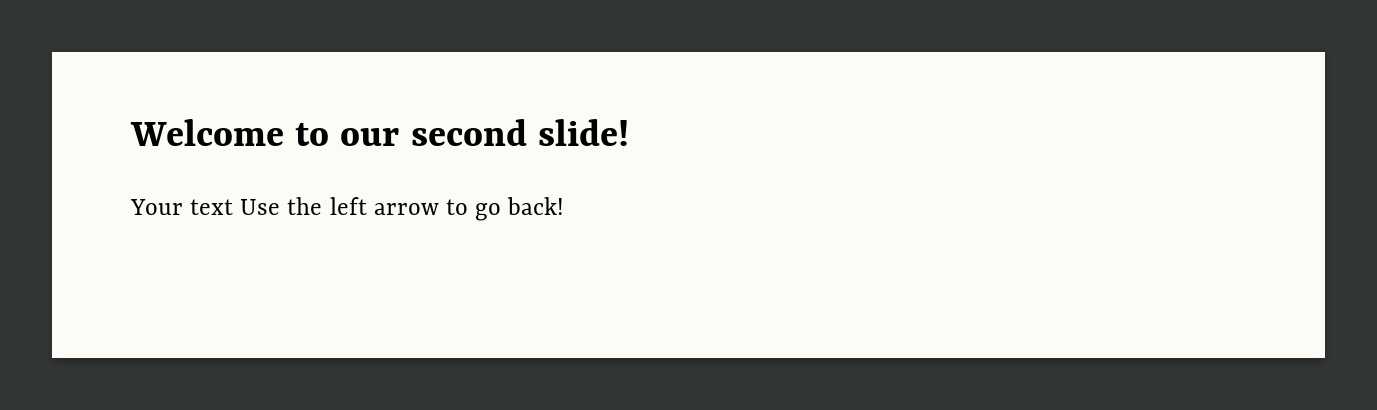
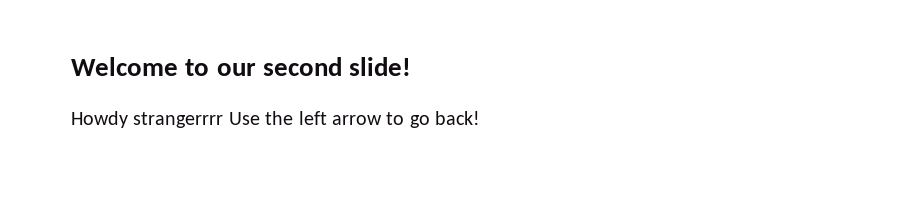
- Your text Use the left arrow to go back!
+ Howdy strangerrrr Use the left arrow to go back!

